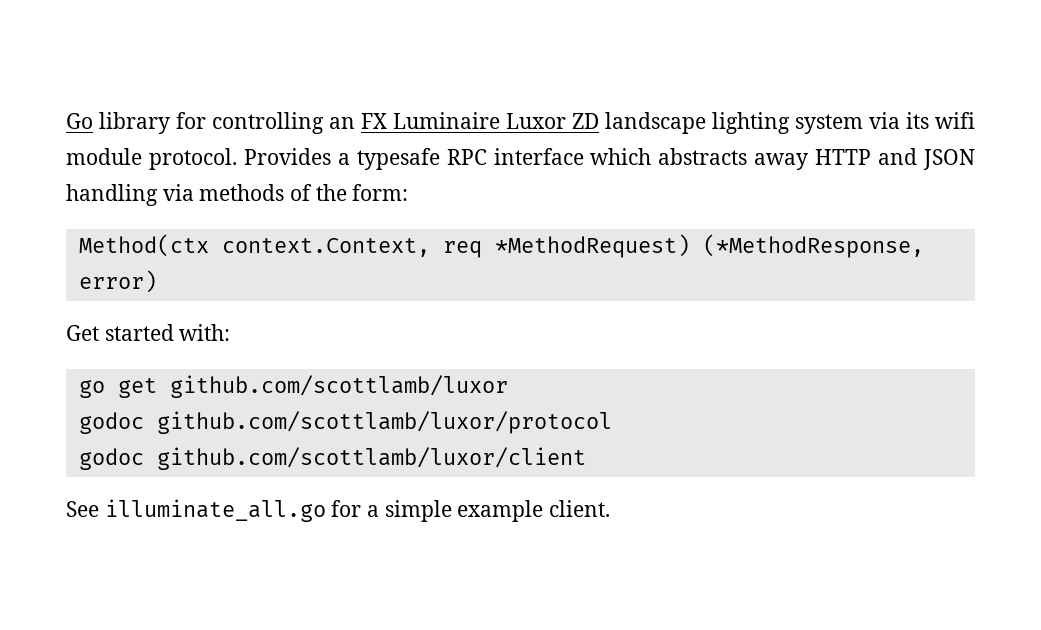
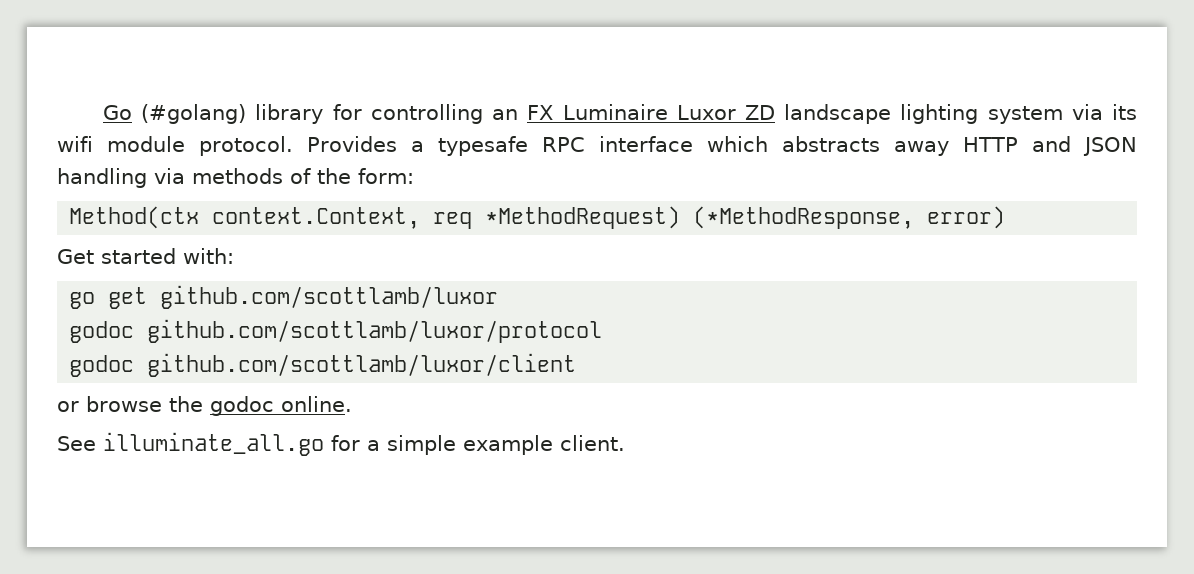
- Go library for controlling an FX Luminaire Luxor ZD landscape lighting system via its wifi module protocol.
+ Go (#golang) library for controlling an FX Luminaire Luxor ZD landscape lighting system via its wifi module protocol.
+ or browse the godoc online.

